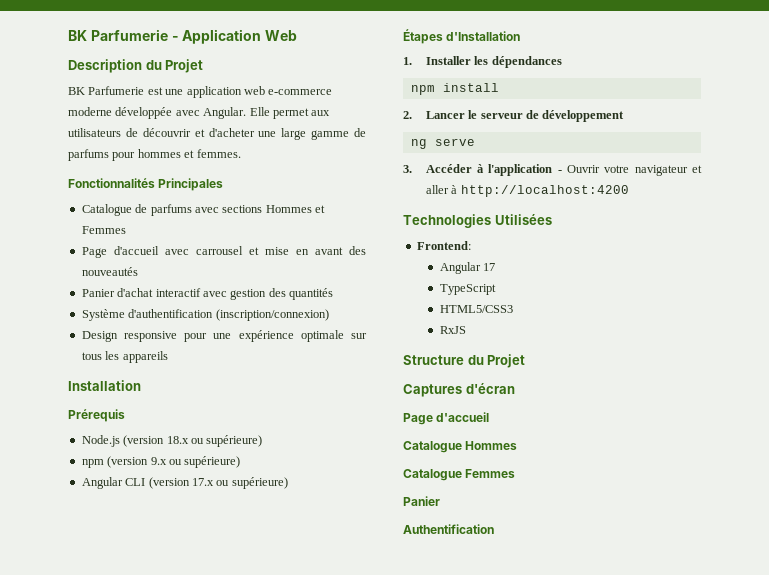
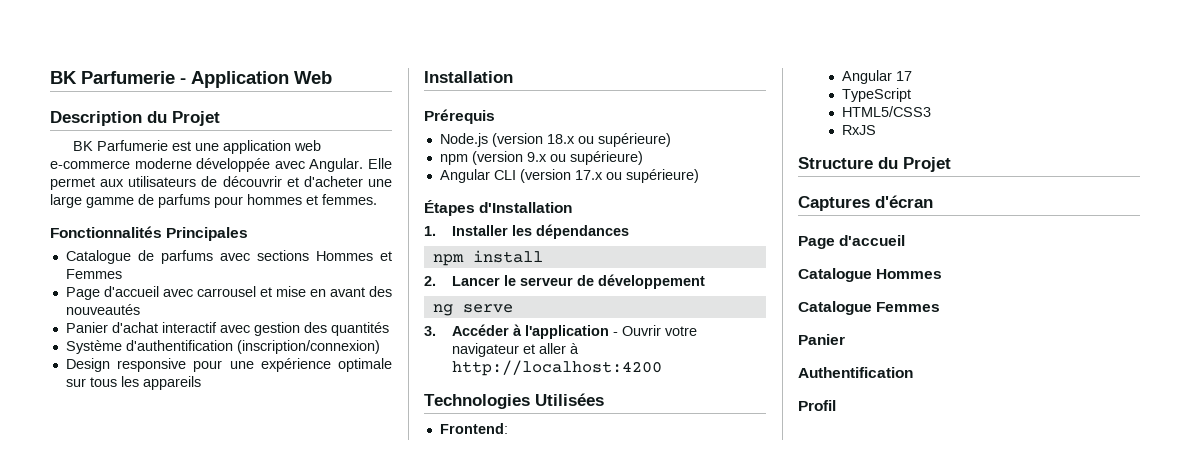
+ Profil

